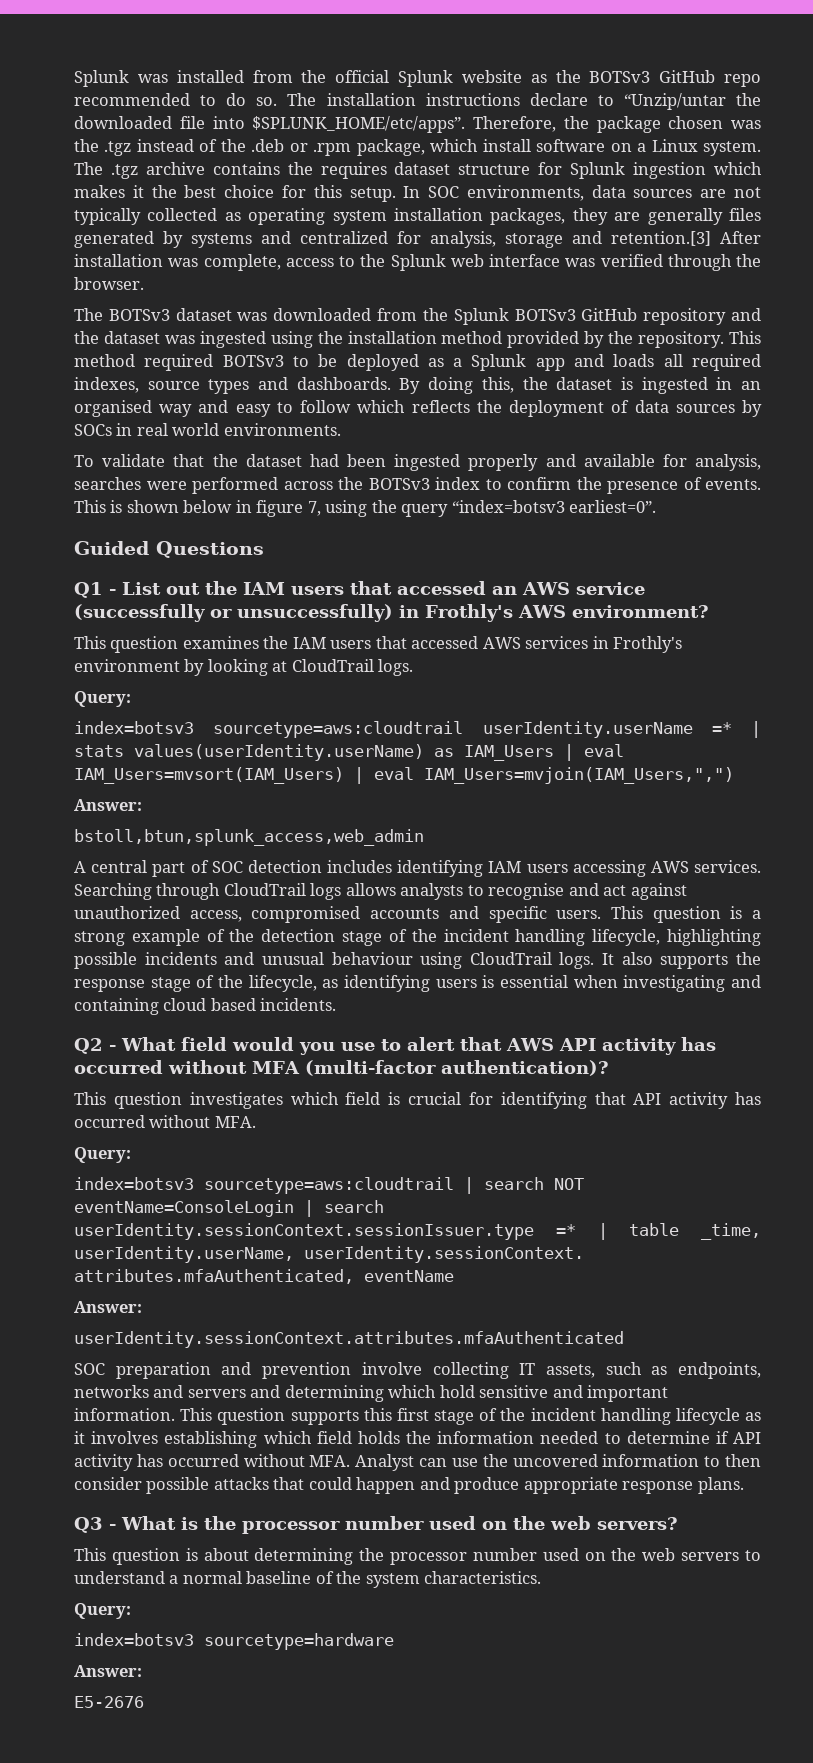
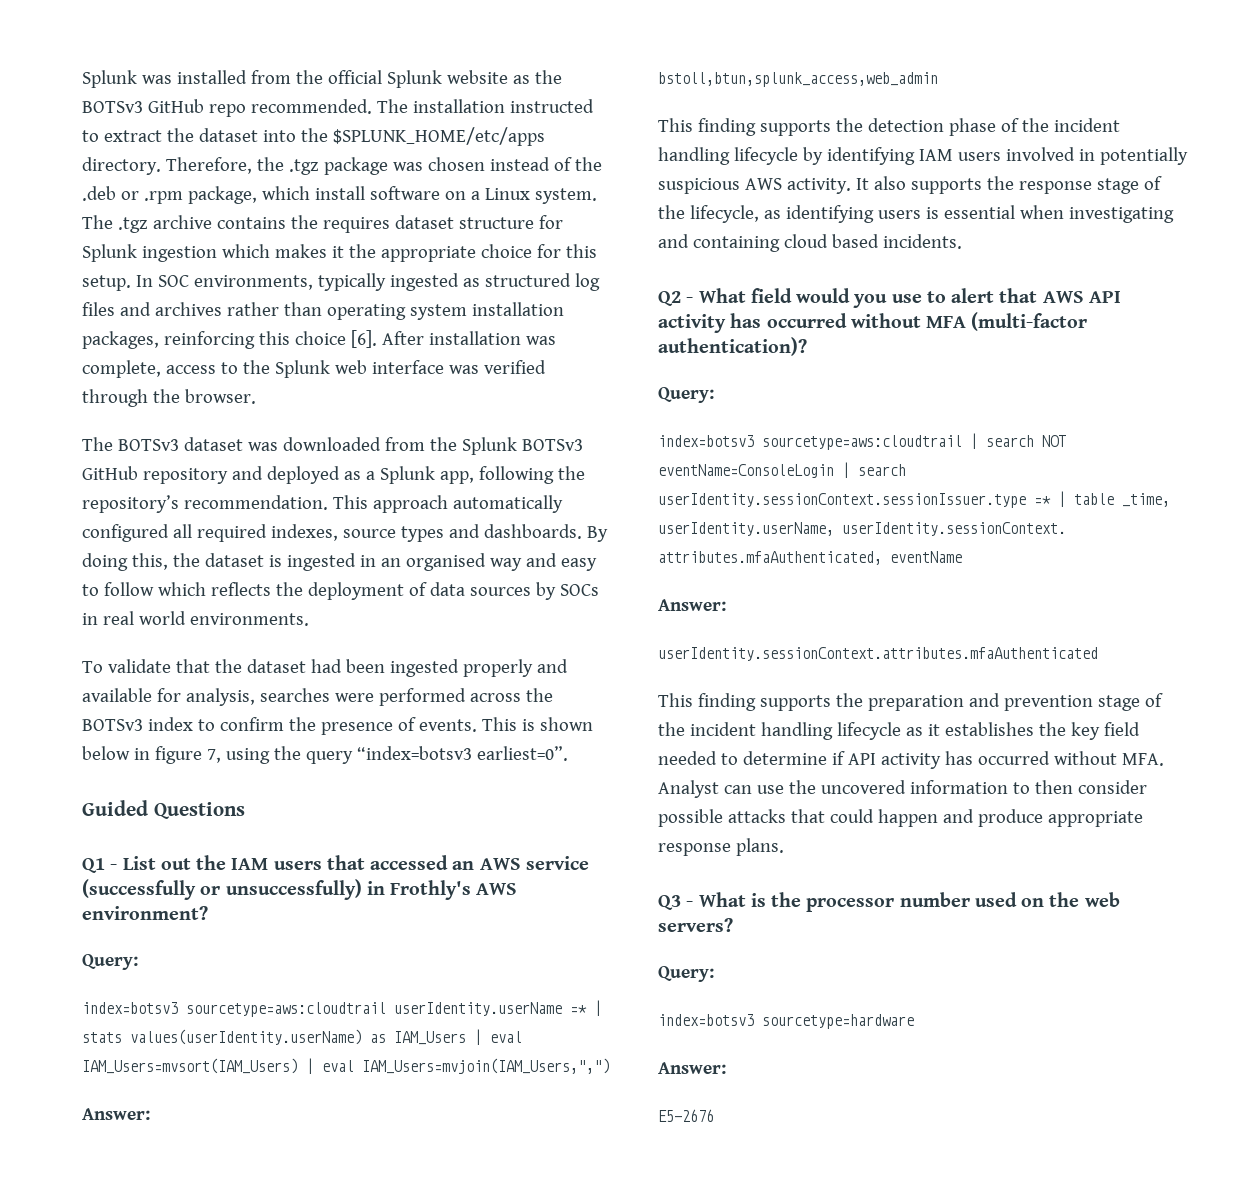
- Splunk was installed from the official Splunk website as the BOTSv3 GitHub repo recommended to do so. The installation instructions declare to “Unzip/untar the downloaded file into $SPLUNK_HOME/etc/apps”. Therefore, the package chosen was the .tgz instead of the .deb or .rpm package, which install software on a Linux system.
+ Splunk was installed from the official Splunk website as the BOTSv3 GitHub repo recommended. The installation instructed to extract the dataset into the $SPLUNK_HOME/etc/apps directory. Therefore, the .tgz package was chosen instead of the .deb or .rpm package, which install software on a Linux system.
- The .tgz archive contains the requires dataset structure for Splunk ingestion which makes it the best choice for this setup.
+ The .tgz archive contains the requires dataset structure for Splunk ingestion which makes it the appropriate choice for this setup.
- In SOC environments, data sources are not typically collected as operating system installation packages, they are generally files generated by systems and centralized for analysis, storage and retention.[3] After installation was complete, access to the Splunk web interface was verified through the browser.
+ In SOC environments, typically ingested as structured log files and archives rather than operating system installation packages, reinforcing this choice [6]. After installation was complete, access to the Splunk web interface was verified through the browser.
- The BOTSv3 dataset was downloaded from the Splunk BOTSv3 GitHub repository and the dataset was ingested using the installation method provided by the repository. This method required BOTSv3 to be deployed as a Splunk app and loads all required indexes, source types and dashboards.
+ The BOTSv3 dataset was downloaded from the Splunk BOTSv3 GitHub repository and deployed as a Splunk app, following the repository’s recommendation. This approach automatically configured all required indexes, source types and dashboards.
- This question examines the IAM users that accessed AWS services in Frothly's environment by looking at CloudTrail logs.
- A central part of SOC detection includes identifying IAM users accessing AWS services. Searching through CloudTrail logs allows analysts to recognise and act against unauthorized access, compromised accounts and specific users. This question is a strong example of the detection stage of the incident handling lifecycle, highlighting possible incidents and unusual behaviour using CloudTrail logs.
+ This finding supports the detection phase of the incident handling lifecycle by identifying IAM users involved in potentially suspicious AWS activity.
- This question investigates which field is crucial for identifying that API activity has occurred without MFA.
- SOC preparation and prevention involve collecting IT assets, such as endpoints, networks and servers and determining which hold sensitive and important information. This question supports this first stage of the incident handling lifecycle as it involves establishing which field holds the information needed to determine if API activity has occurred without MFA. Analyst can use the uncovered information to then consider possible attacks that could happen and produce appropriate response plans.
+ This finding supports the preparation and prevention stage of the incident handling lifecycle as it establishes the key field needed to determine if API activity has occurred without MFA. Analyst can use the uncovered information to then consider possible attacks that could happen and produce appropriate response plans.
- This question is about determining the processor number used on the web servers to understand a normal baseline of the system characteristics.

